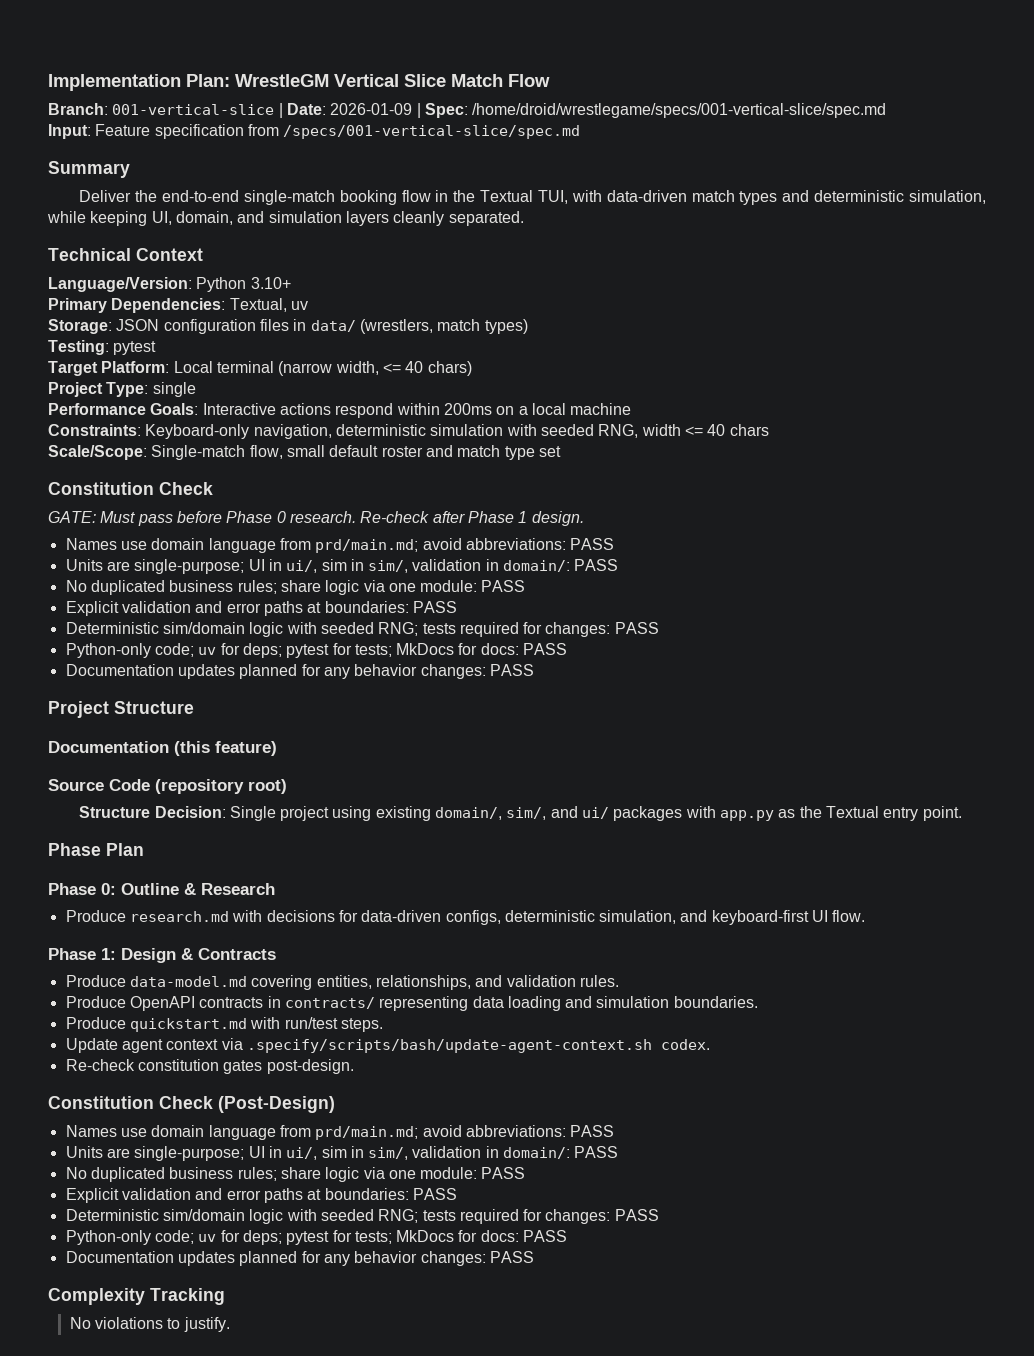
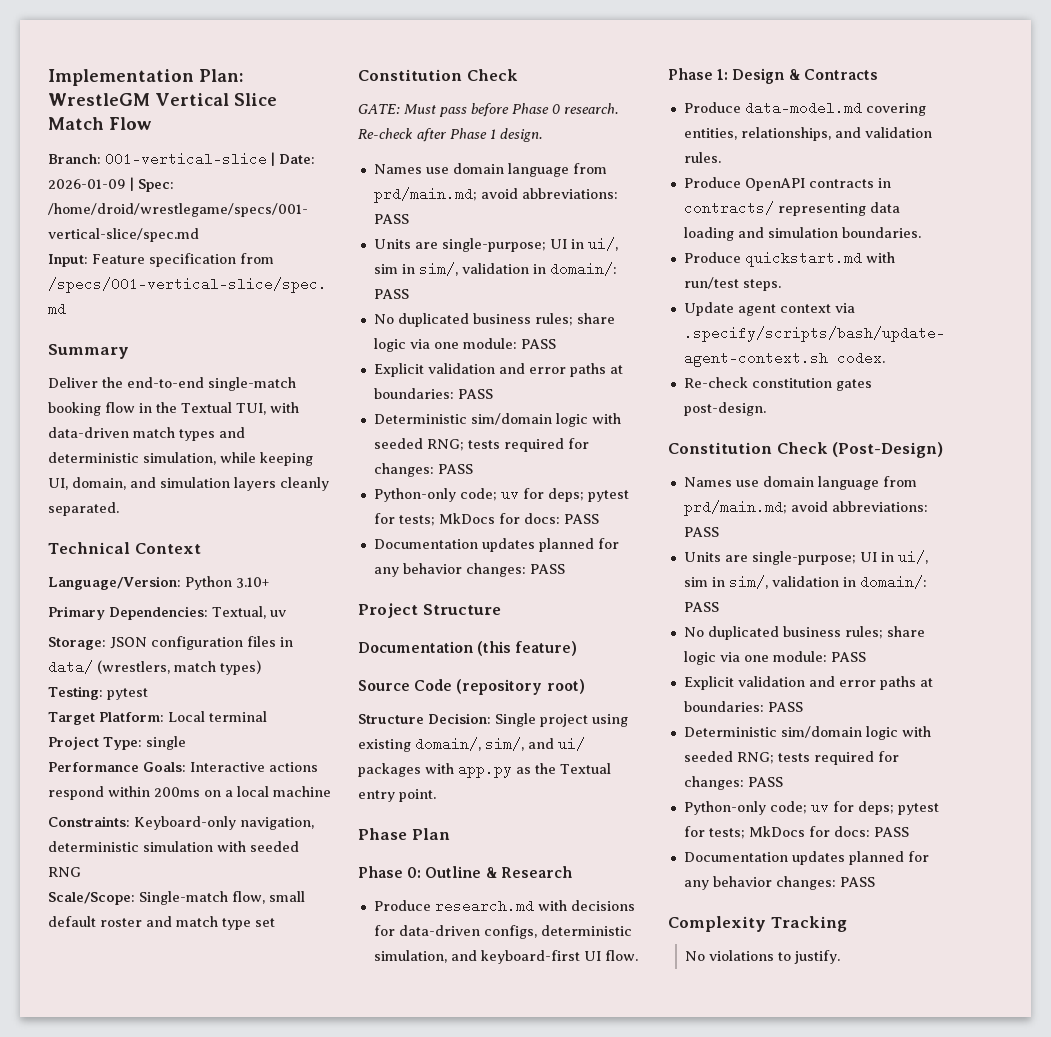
- Target Platform: Local terminal (narrow width, <= 40 chars)
+ Target Platform: Local terminal
- Constraints: Keyboard-only navigation, deterministic simulation with seeded RNG, width <= 40 chars
+ Constraints: Keyboard-only navigation, deterministic simulation with seeded RNG

